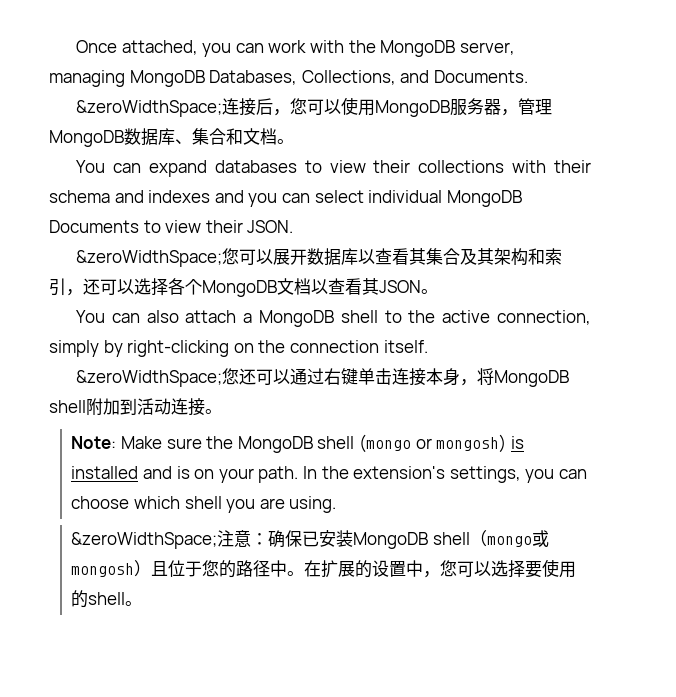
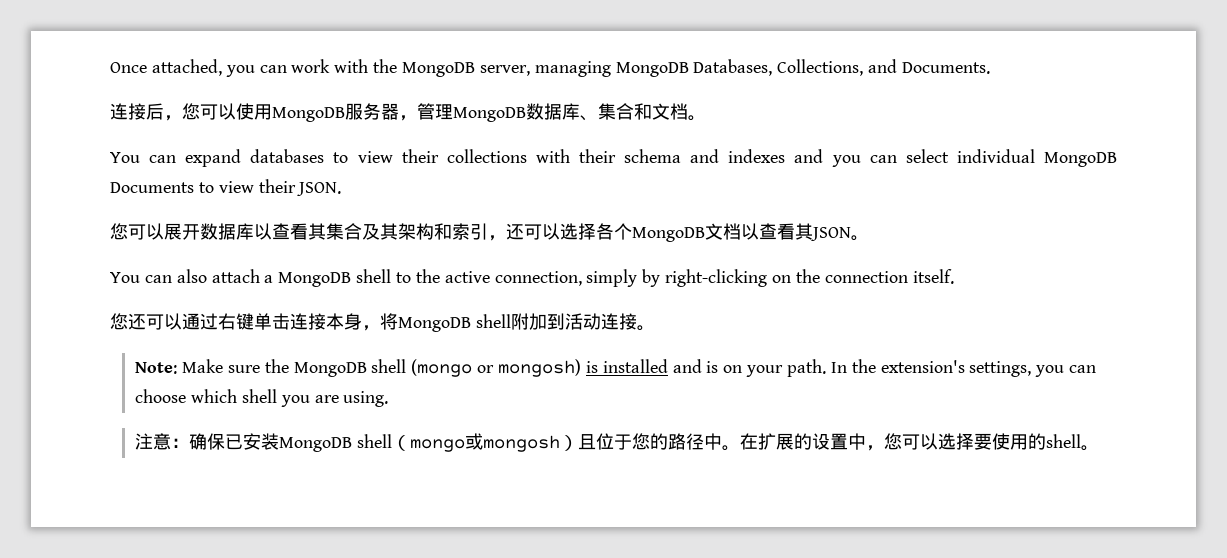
- &zeroWidthSpace;连接后，您可以使用MongoDB服务器，管理MongoDB数据库、集合和文档。
+ 连接后，您可以使用MongoDB服务器，管理MongoDB数据库、集合和文档。
- &zeroWidthSpace;您可以展开数据库以查看其集合及其架构和索引，还可以选择各个MongoDB文档以查看其JSON。
+ 您可以展开数据库以查看其集合及其架构和索引，还可以选择各个MongoDB文档以查看其JSON。
- &zeroWidthSpace;您还可以通过右键单击连接本身，将MongoDB shell附加到活动连接。
+ 您还可以通过右键单击连接本身，将MongoDB shell附加到活动连接。
- &zeroWidthSpace;注意：确保已安装MongoDB shell（mongo或mongosh）且位于您的路径中。
+ 注意：确保已安装MongoDB shell（mongo或mongosh）且位于您的路径中。

